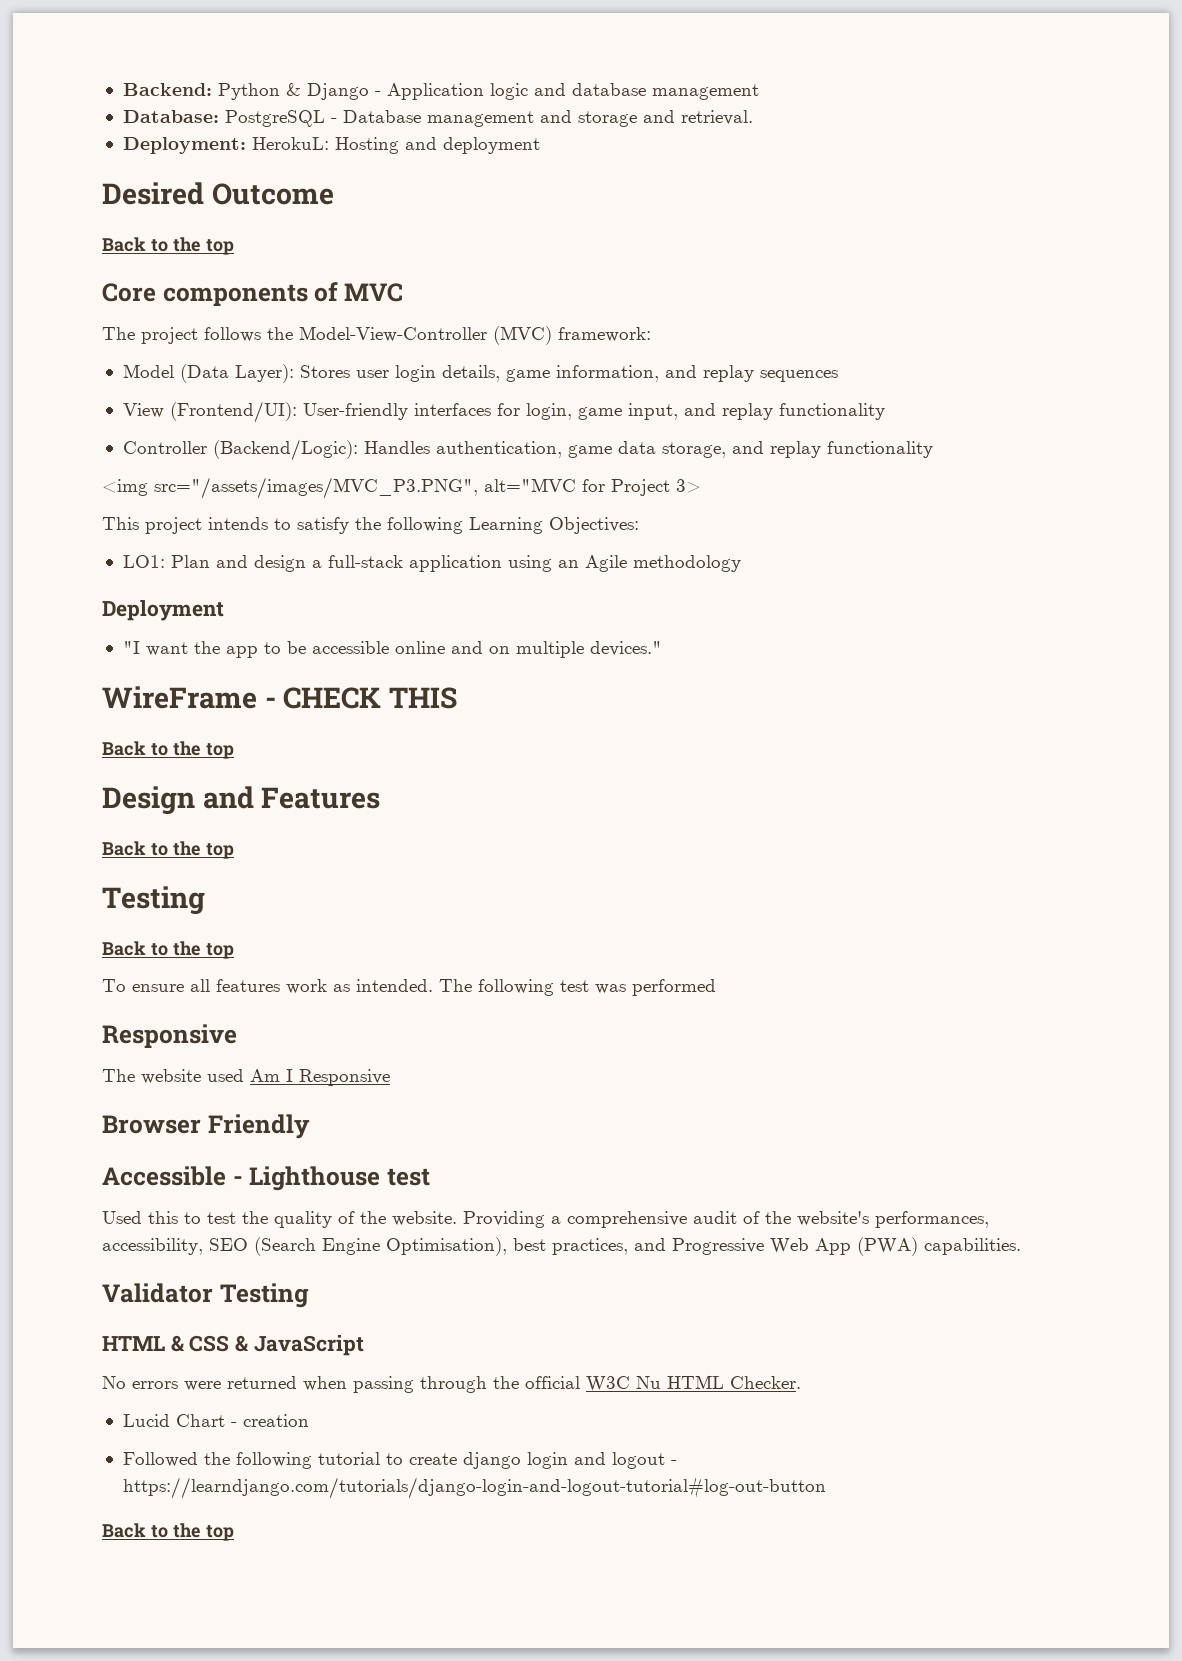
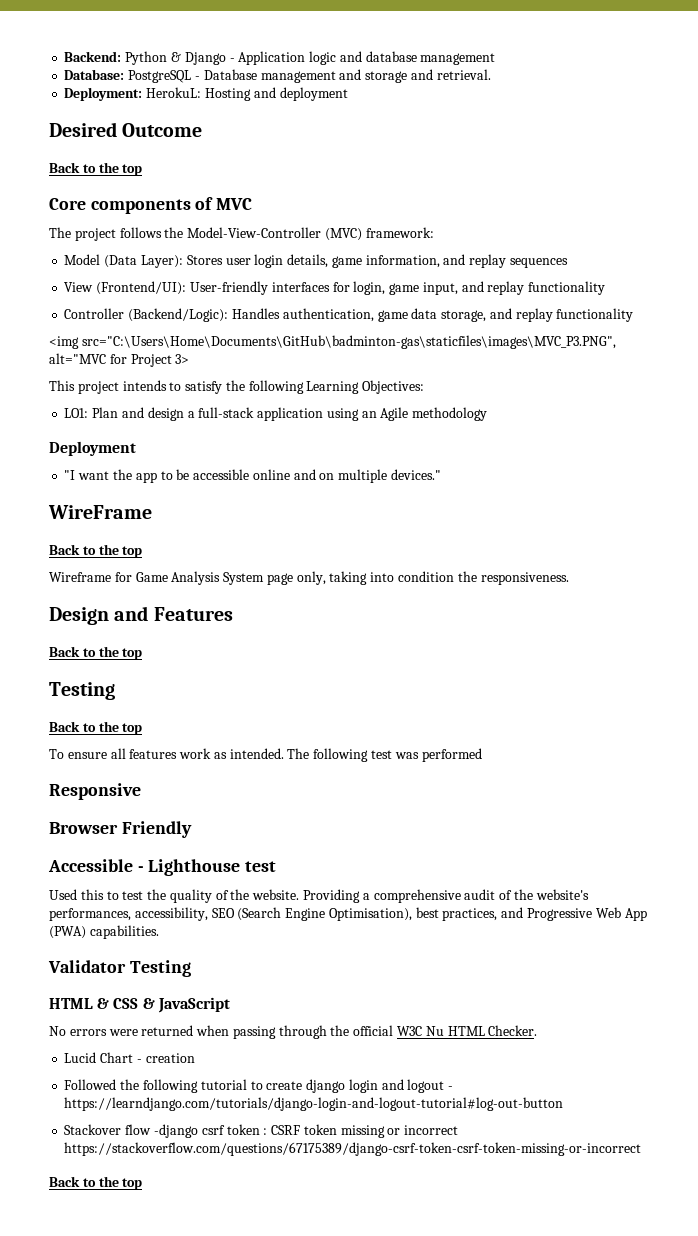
- <img src="/assets/images/MVC_P3.PNG", alt="MVC for Project 3>
+ <img src="C:\Users\Home\Documents\GitHub\badminton-gas\staticfiles\images\MVC_P3.PNG", alt="MVC for Project 3>
- WireFrame - CHECK THIS
+ WireFrame
  Back to the top
+ Wireframe for Game Analysis System page only, taking into condition the responsiveness.
- The website used Am I Responsive
+ Stackover flow -django csrf token : CSRF token missing or incorrect https://stackoverflow.com/questions/67175389/django-csrf-token-csrf-token-missing-or-incorrect

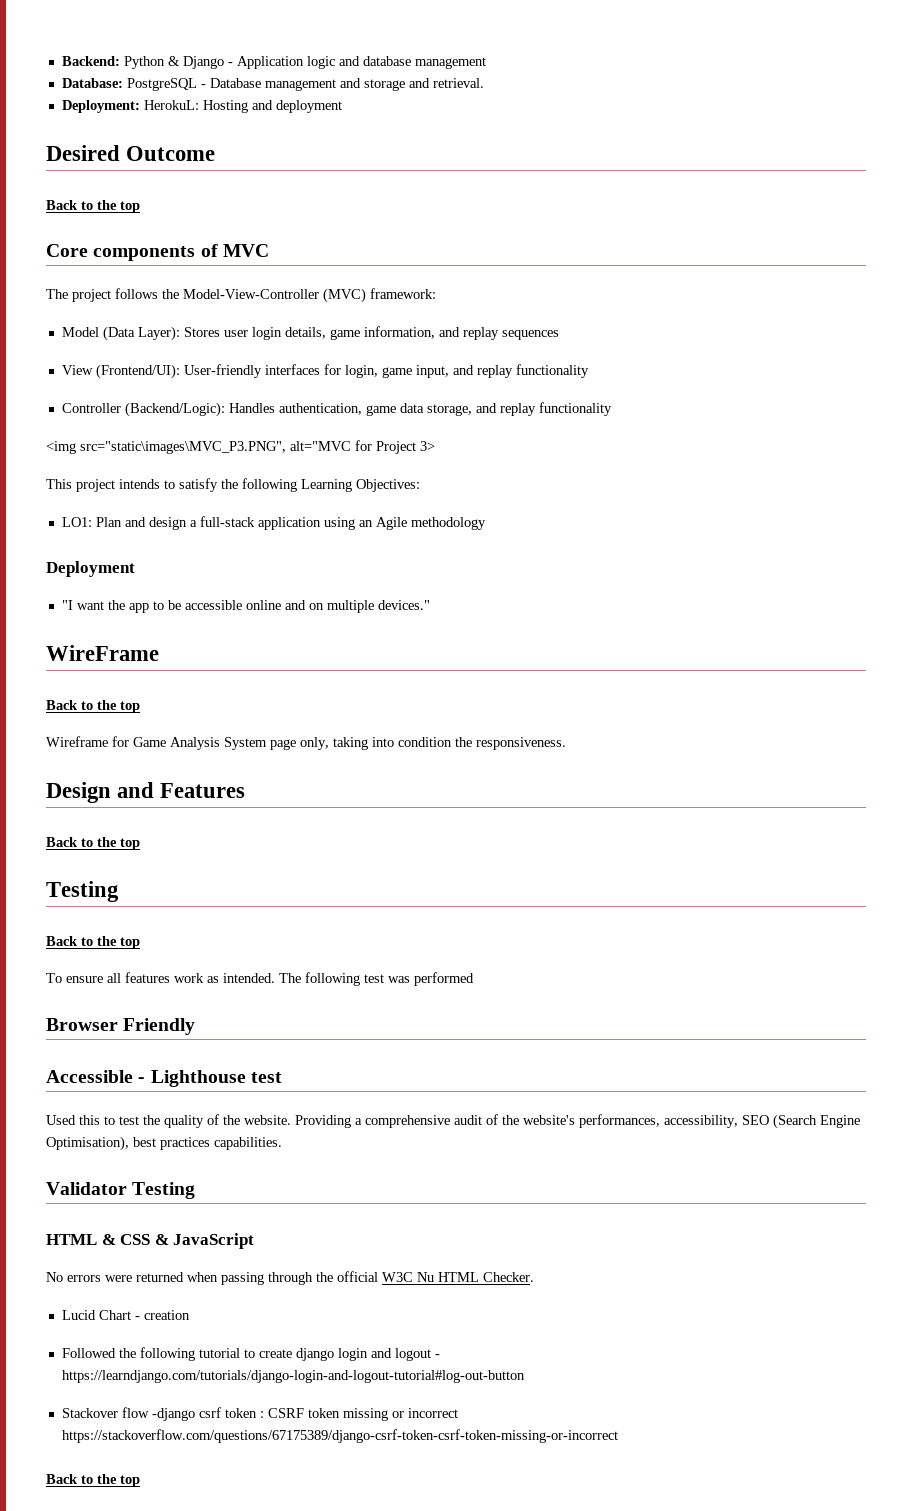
- <img src="C:\Users\Home\Documents\GitHub\badminton-gas\staticfiles\images\MVC_P3.PNG", alt="MVC for Project 3>
+ <img src="static\images\MVC_P3.PNG", alt="MVC for Project 3>
- Responsive
- Providing a comprehensive audit of the website's performances, accessibility, SEO (Search Engine Optimisation), best practices, and Progressive Web App (PWA) capabilities.
+ Providing a comprehensive audit of the website's performances, accessibility, SEO (Search Engine Optimisation), best practices capabilities.

